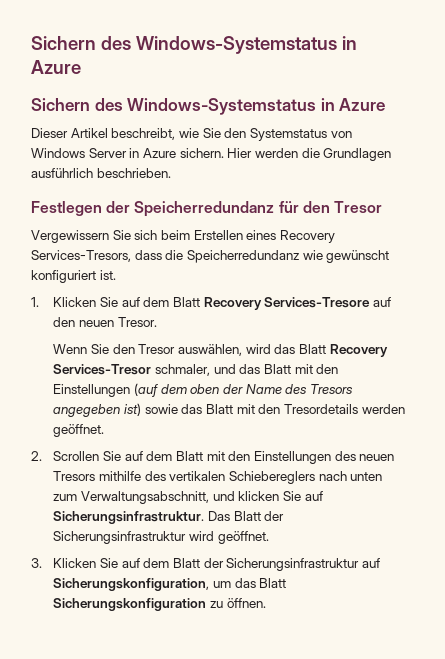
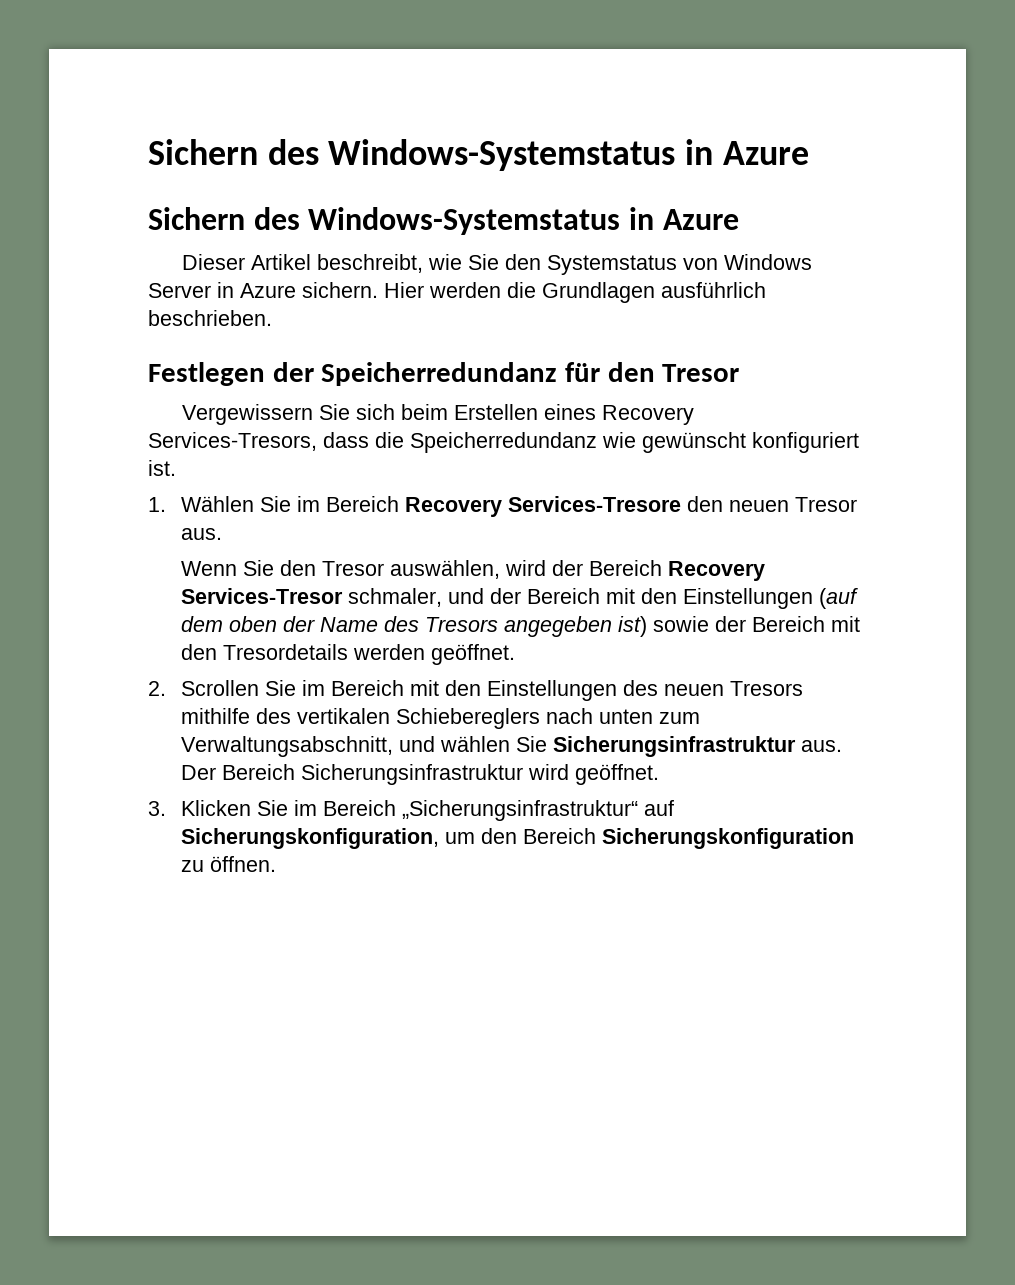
- 1. Klicken Sie auf dem Blatt Recovery Services-Tresore auf den neuen Tresor.
+ 1. Wählen Sie im Bereich Recovery Services-Tresore den neuen Tresor aus.
- Wenn Sie den Tresor auswählen, wird das Blatt Recovery Services-Tresor schmaler, und das Blatt mit den Einstellungen (auf dem oben der Name des Tresors angegeben ist) sowie das Blatt mit den Tresordetails werden geöffnet.
+ Wenn Sie den Tresor auswählen, wird der Bereich Recovery Services-Tresor schmaler, und der Bereich mit den Einstellungen (auf dem oben der Name des Tresors angegeben ist) sowie der Bereich mit den Tresordetails werden geöffnet.
- 2. Scrollen Sie auf dem Blatt mit den Einstellungen des neuen Tresors mithilfe des vertikalen Schiebereglers nach unten zum Verwaltungsabschnitt, und klicken Sie auf Sicherungsinfrastruktur. Das Blatt der Sicherungsinfrastruktur wird geöffnet.
+ 2. Scrollen Sie im Bereich mit den Einstellungen des neuen Tresors mithilfe des vertikalen Schiebereglers nach unten zum Verwaltungsabschnitt, und wählen Sie Sicherungsinfrastruktur aus. Der Bereich Sicherungsinfrastruktur wird geöffnet.
- 3. Klicken Sie auf dem Blatt der Sicherungsinfrastruktur auf Sicherungskonfiguration, um das Blatt Sicherungskonfiguration zu öffnen.
+ 3. Klicken Sie im Bereich „Sicherungsinfrastruktur“ auf Sicherungskonfiguration, um den Bereich Sicherungskonfiguration zu öffnen.

